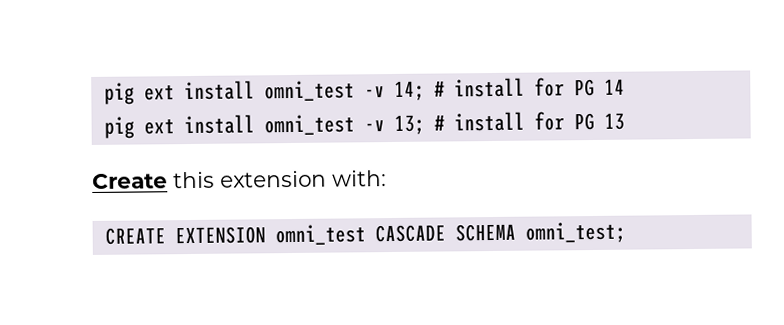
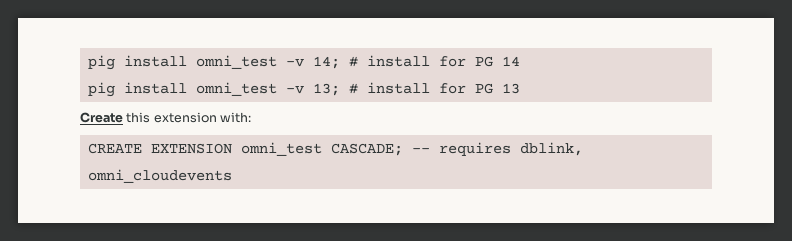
- pig ext install omni_test -v 14; # install for PG 14
+ pig install omni_test -v 14; # install for PG 14
- pig ext install omni_test -v 13; # install for PG 13
+ pig install omni_test -v 13; # install for PG 13
- CREATE EXTENSION omni_test CASCADE SCHEMA omni_test;
+ CREATE EXTENSION omni_test CASCADE; -- requires dblink, omni_cloudevents

